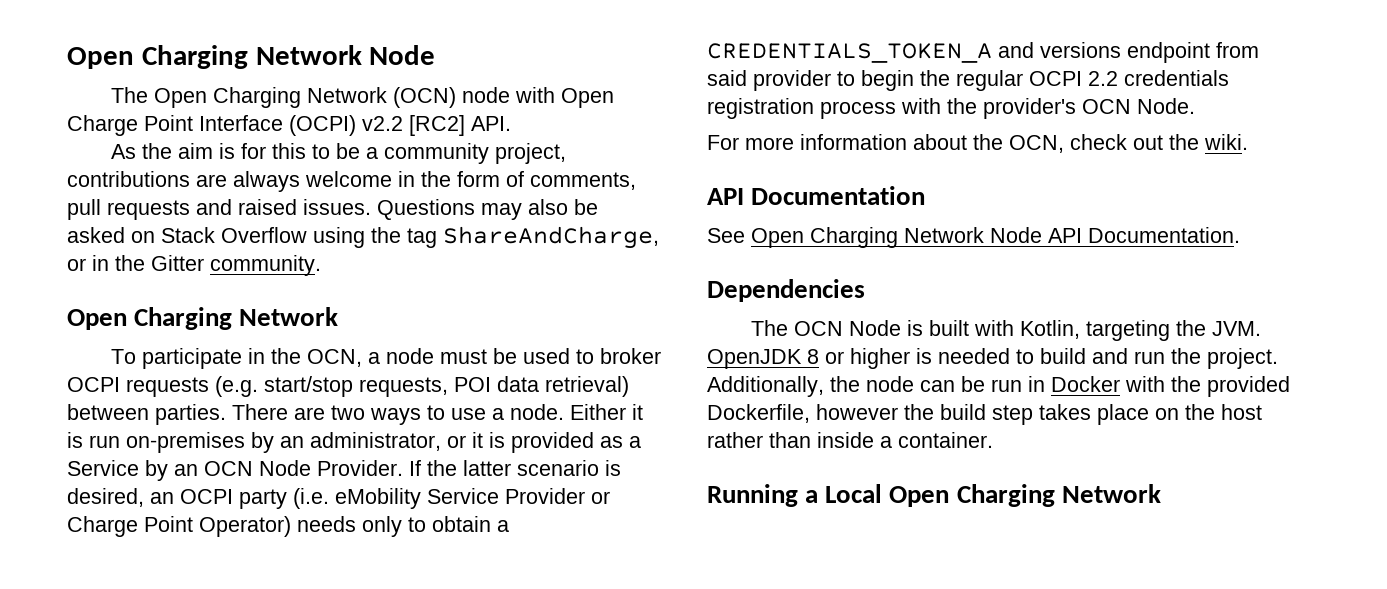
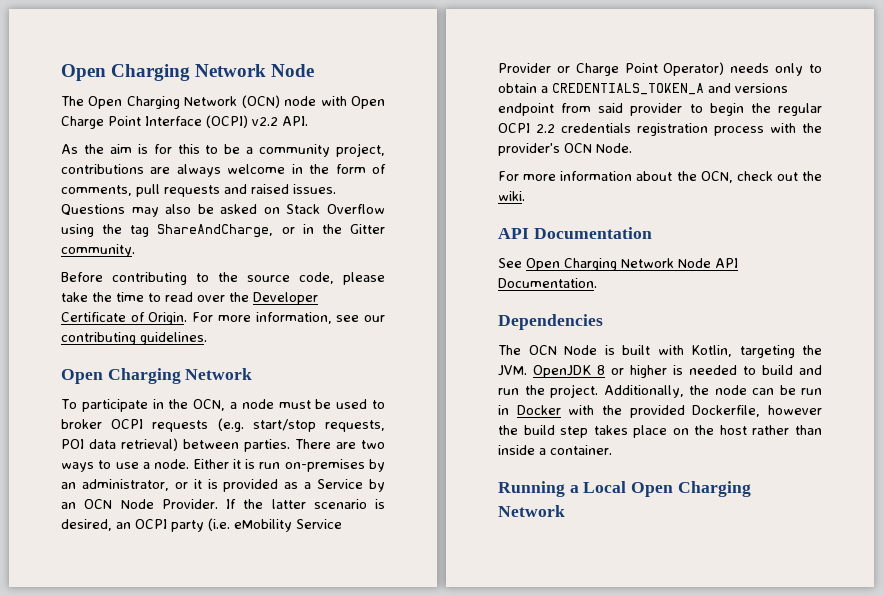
- The Open Charging Network (OCN) node with Open Charge Point Interface (OCPI) v2.2 [RC2] API.
+ The Open Charging Network (OCN) node with Open Charge Point Interface (OCPI) v2.2 API.
+ Before contributing to the source code, please take the time to read over the Developer Certificate of Origin. For more information, see our contributing guidelines.

